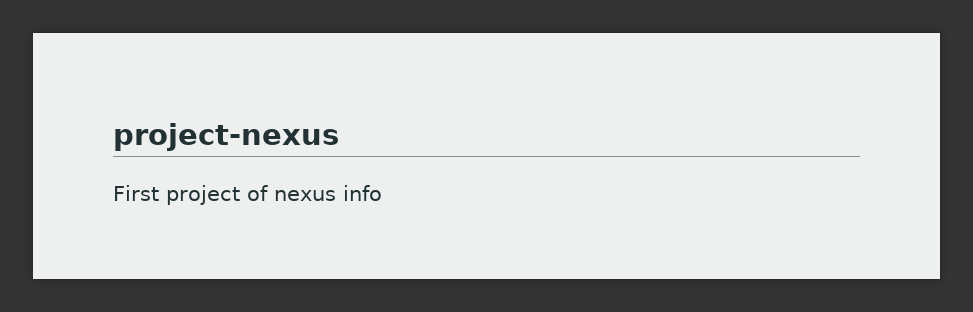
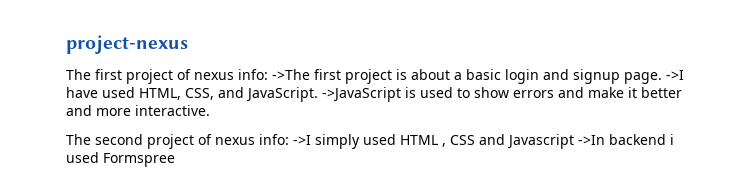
- First project of nexus info
+ The first project of nexus info: ->The first project is about a basic login and signup page. ->I have used HTML, CSS, and JavaScript. ->JavaScript is used to show errors and make it better and more interactive.
+ The second project of nexus info: ->I simply used HTML , CSS and Javascript ->In backend i used Formspree

